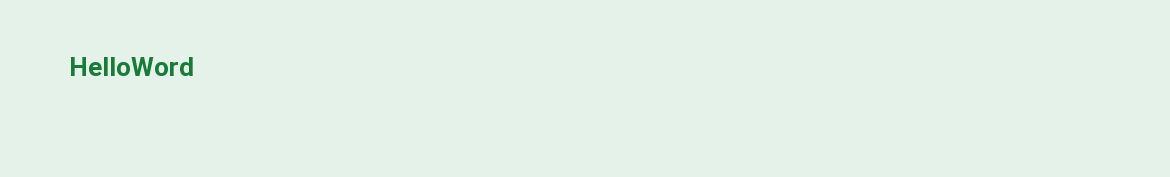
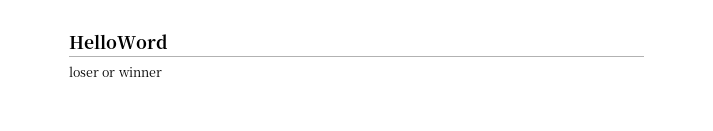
+ loser or winner

